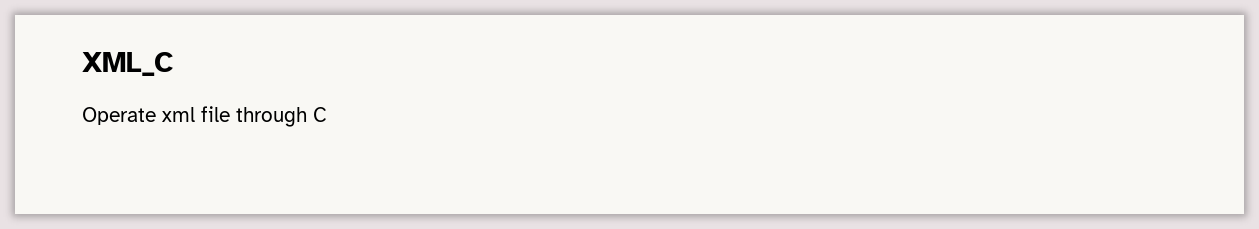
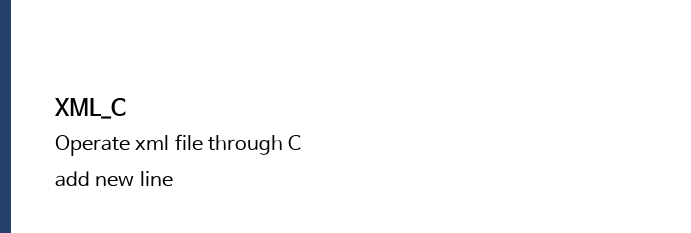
+ add new line

